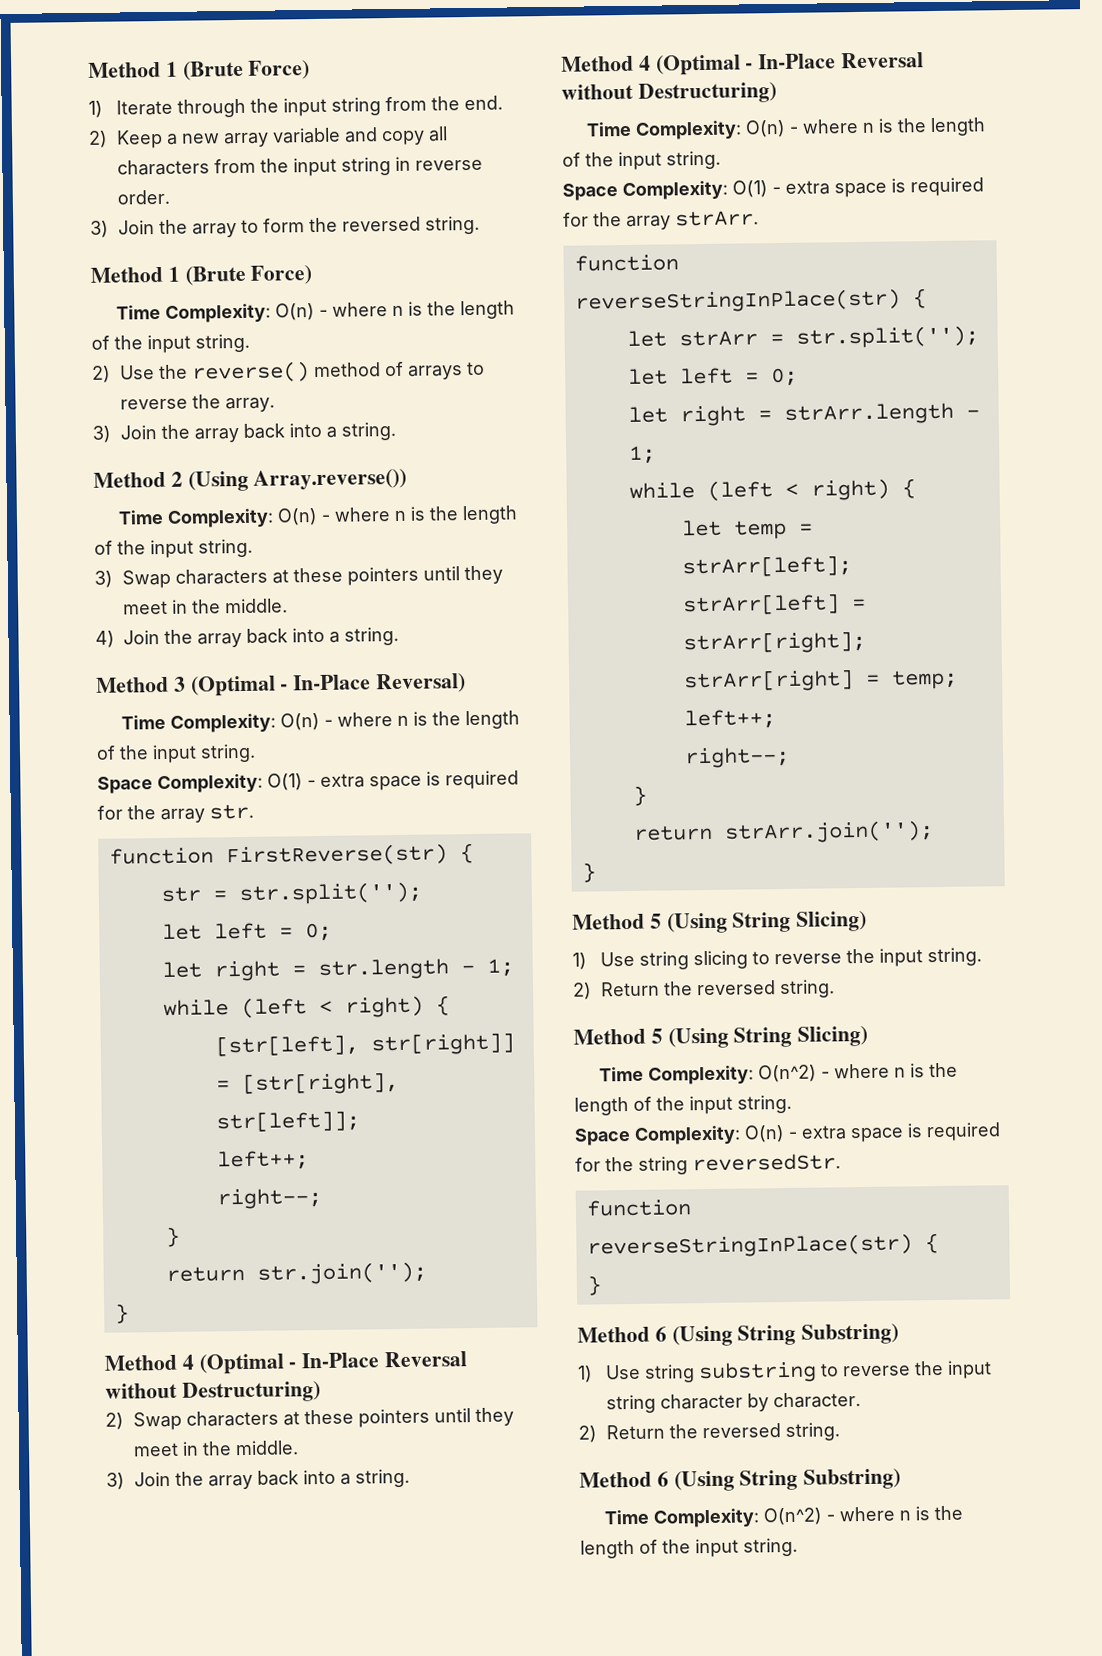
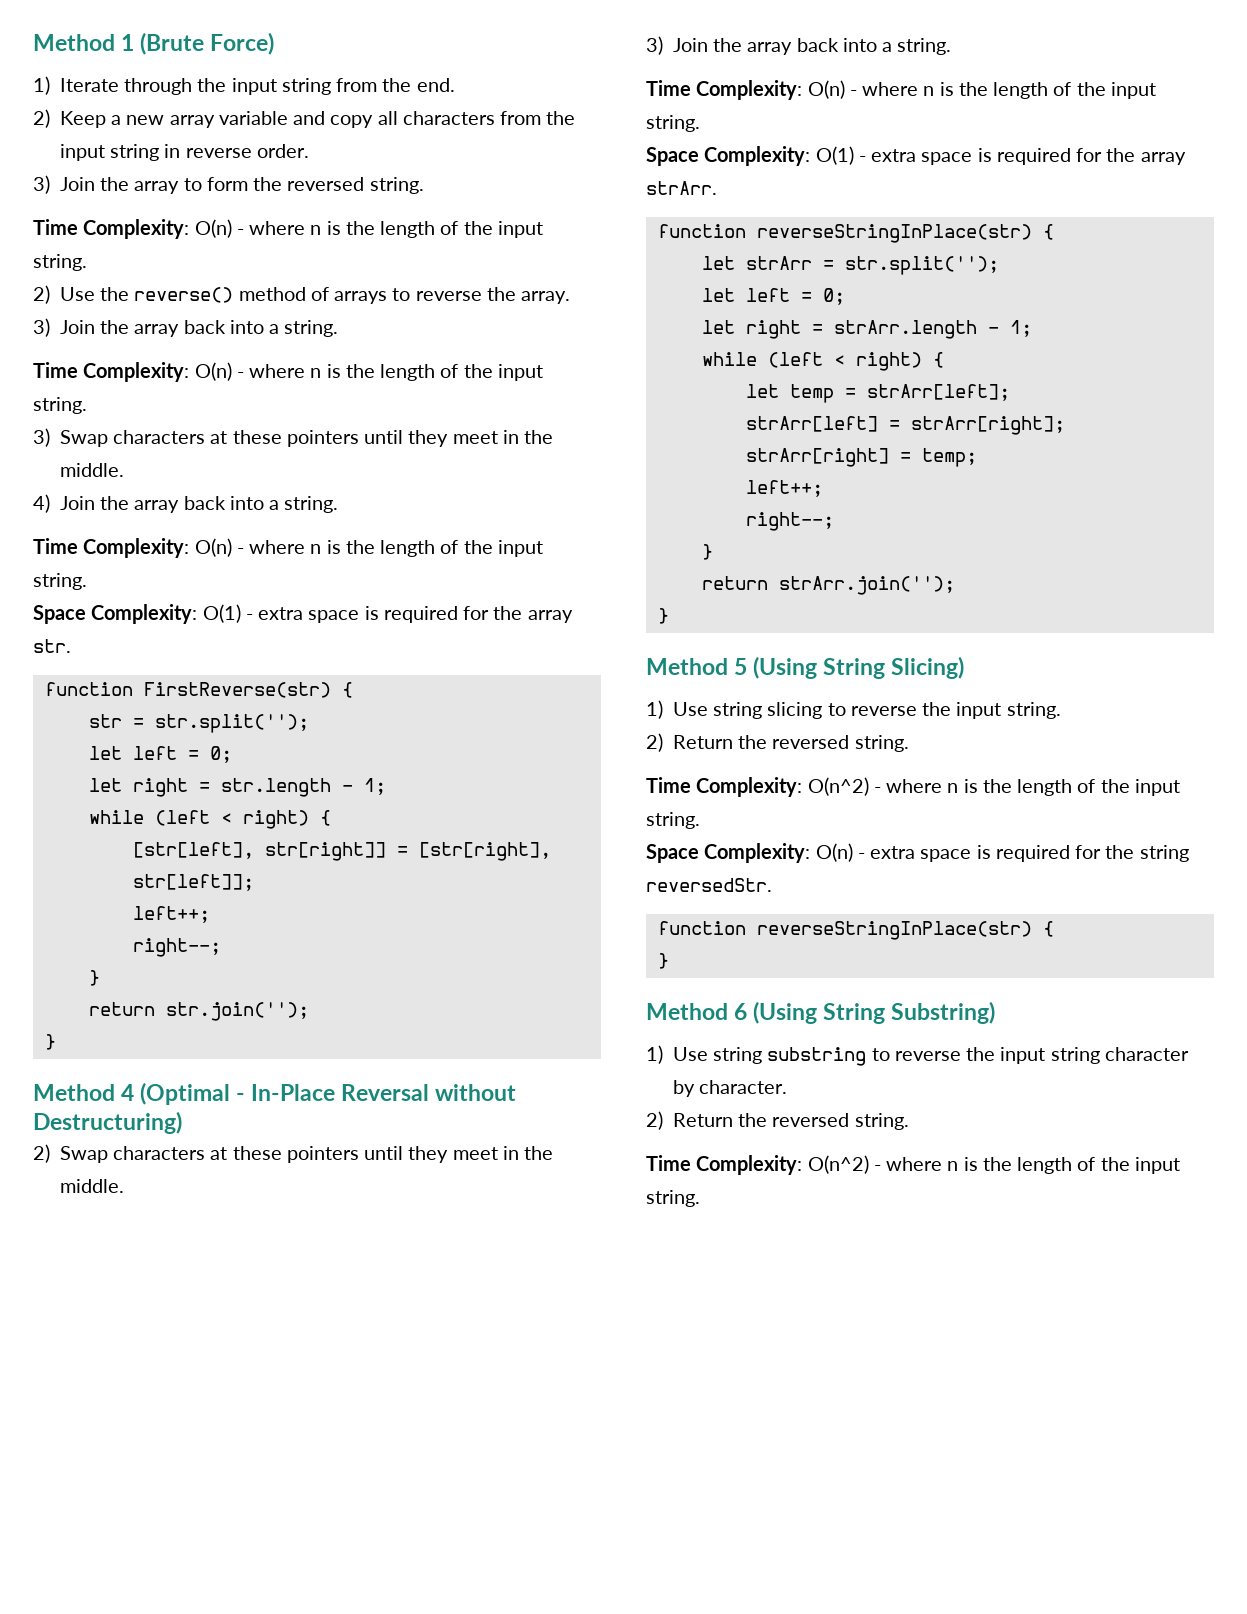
  3) Join the array to form the reversed string.
- Method 1 (Brute Force)
- Method 2 (Using Array.reverse())
- Method 3 (Optimal - In-Place Reversal)
  2) Swap characters at these pointers until they meet in the middle.
  3) Join the array back into a string.
- Method 4 (Optimal - In-Place Reversal without Destructuring)
  1) Use string slicing to reverse the input string.
  2) Return the reversed string.
- Method 5 (Using String Slicing)
  1) Use string substring to reverse the input string character by character.
  2) Return the reversed string.
- Method 6 (Using String Substring)

